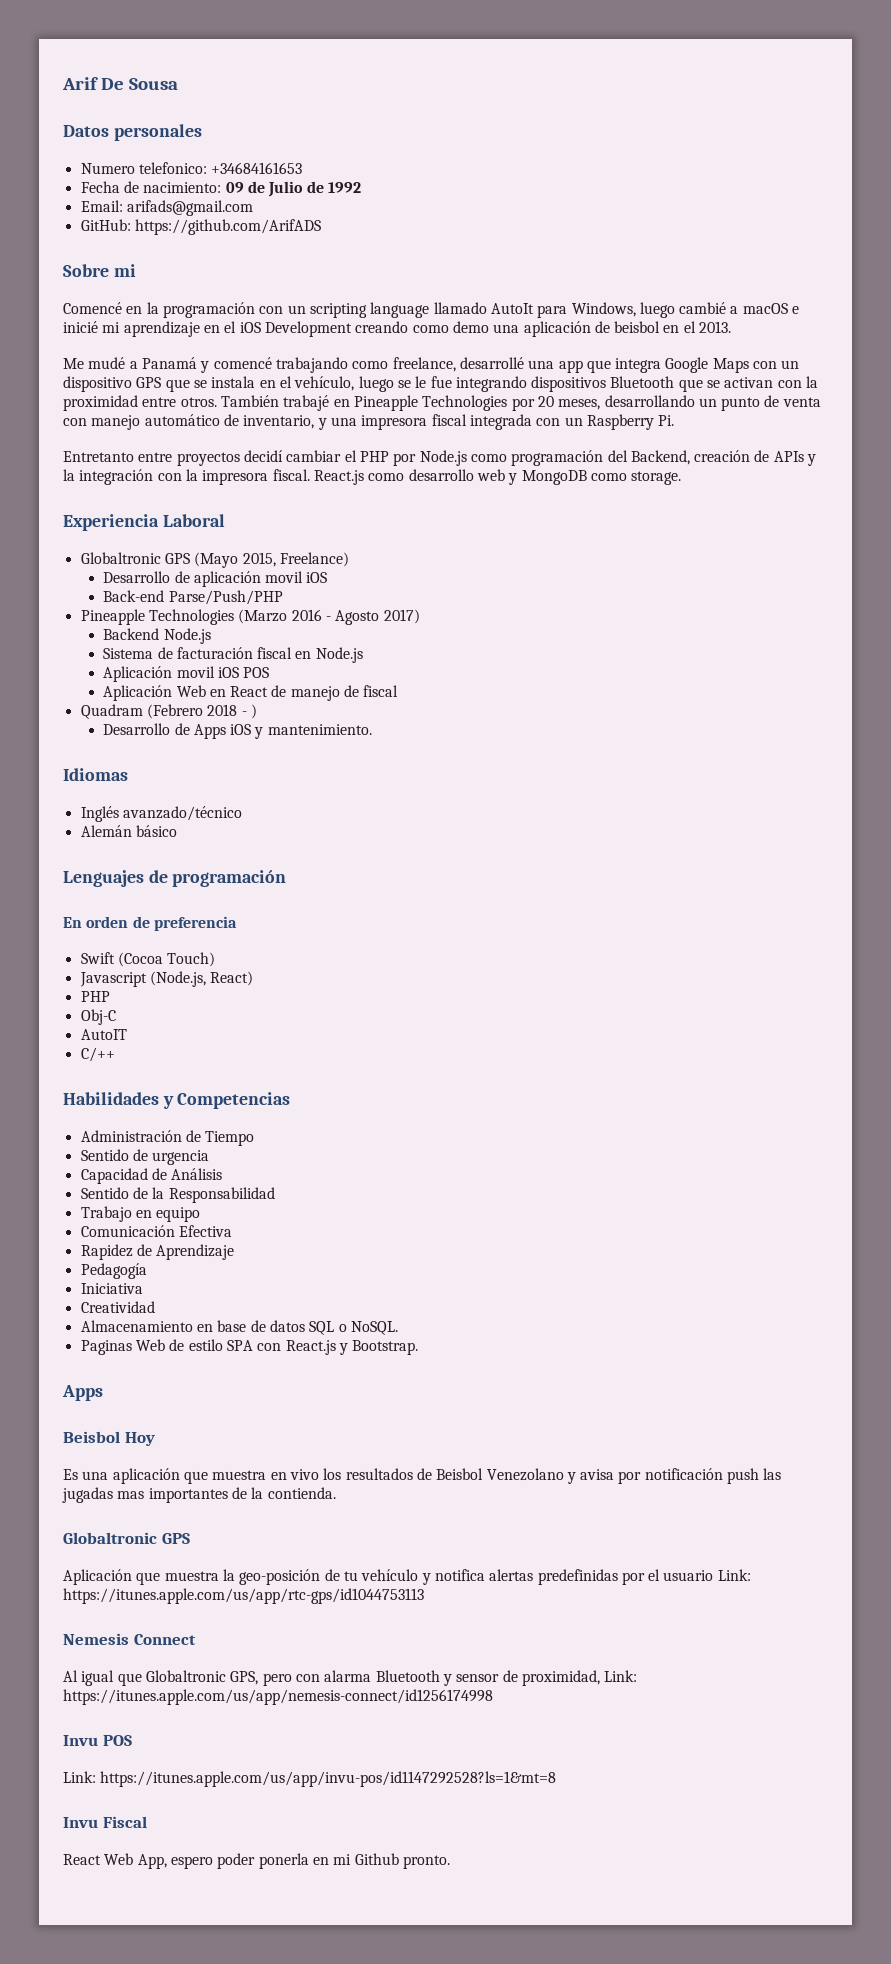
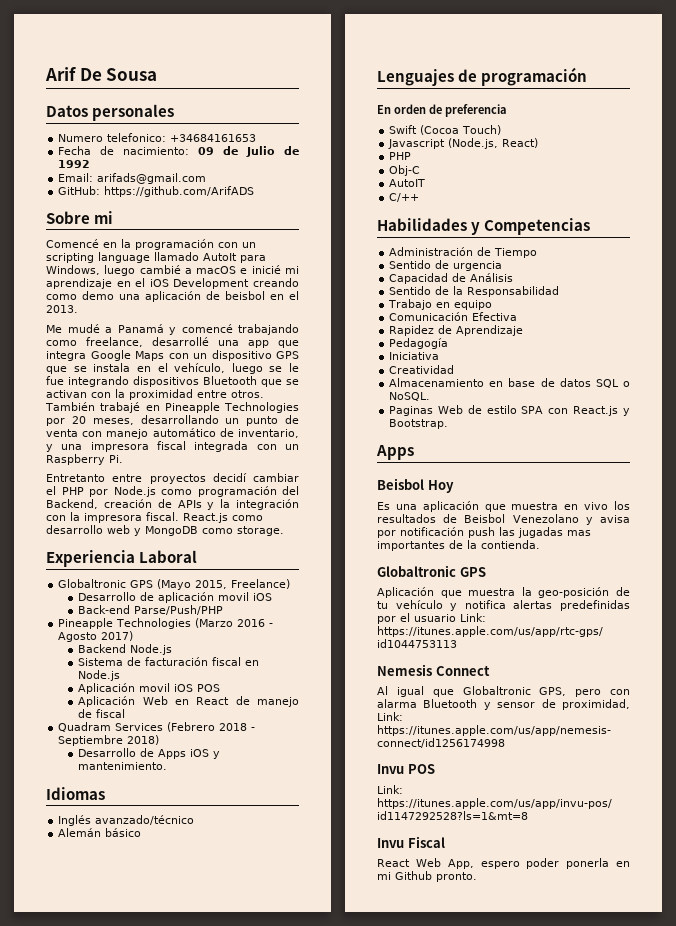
- Quadram (Febrero 2018 - )
+ Quadram Services (Febrero 2018 - Septiembre 2018)

